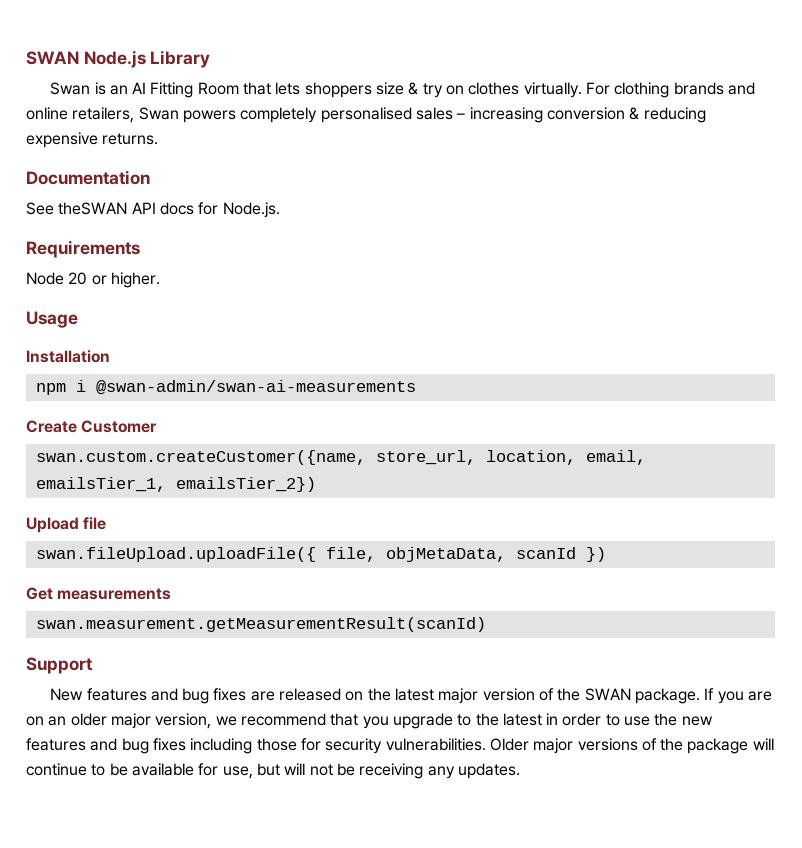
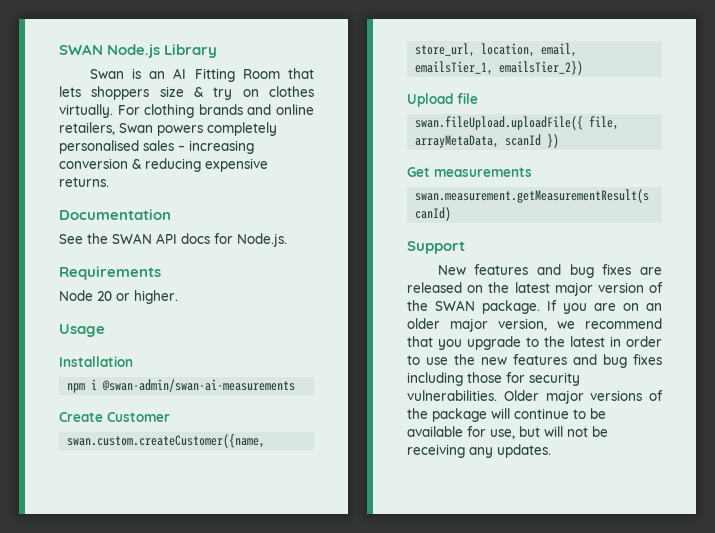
- See theSWAN API docs for Node.js.
+ See the SWAN API docs for Node.js.
- swan.fileUpload.uploadFile({ file, objMetaData, scanId })
+ swan.fileUpload.uploadFile({ file, arrayMetaData, scanId })

